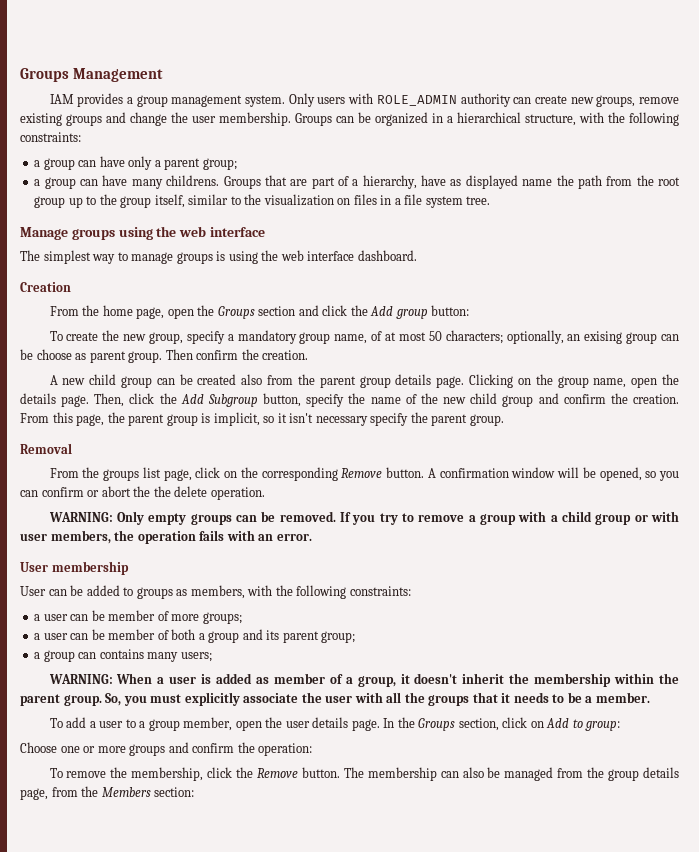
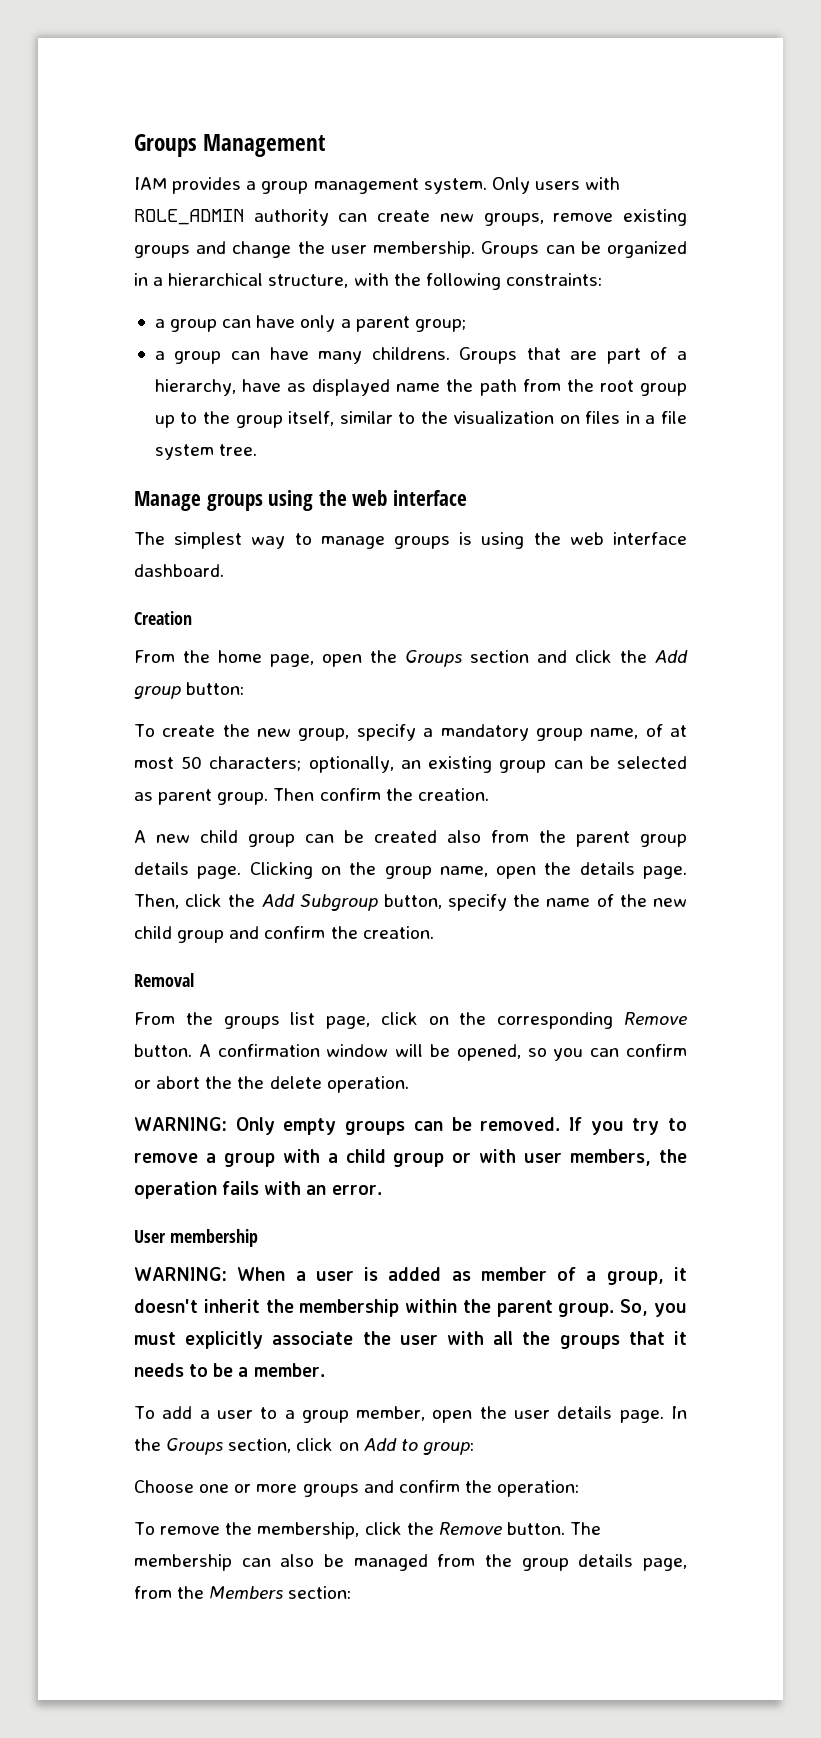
- To create the new group, specify a mandatory group name, of at most 50 characters; optionally, an exising group can be choose as parent group.
+ To create the new group, specify a mandatory group name, of at most 50 characters; optionally, an existing group can be selected as parent group.
- From this page, the parent group is implicit, so it isn't necessary specify the parent group.
- User can be added to groups as members, with the following constraints:
- a user can be member of more groups;
- a user can be member of both a group and its parent group;
- a group can contains many users;

